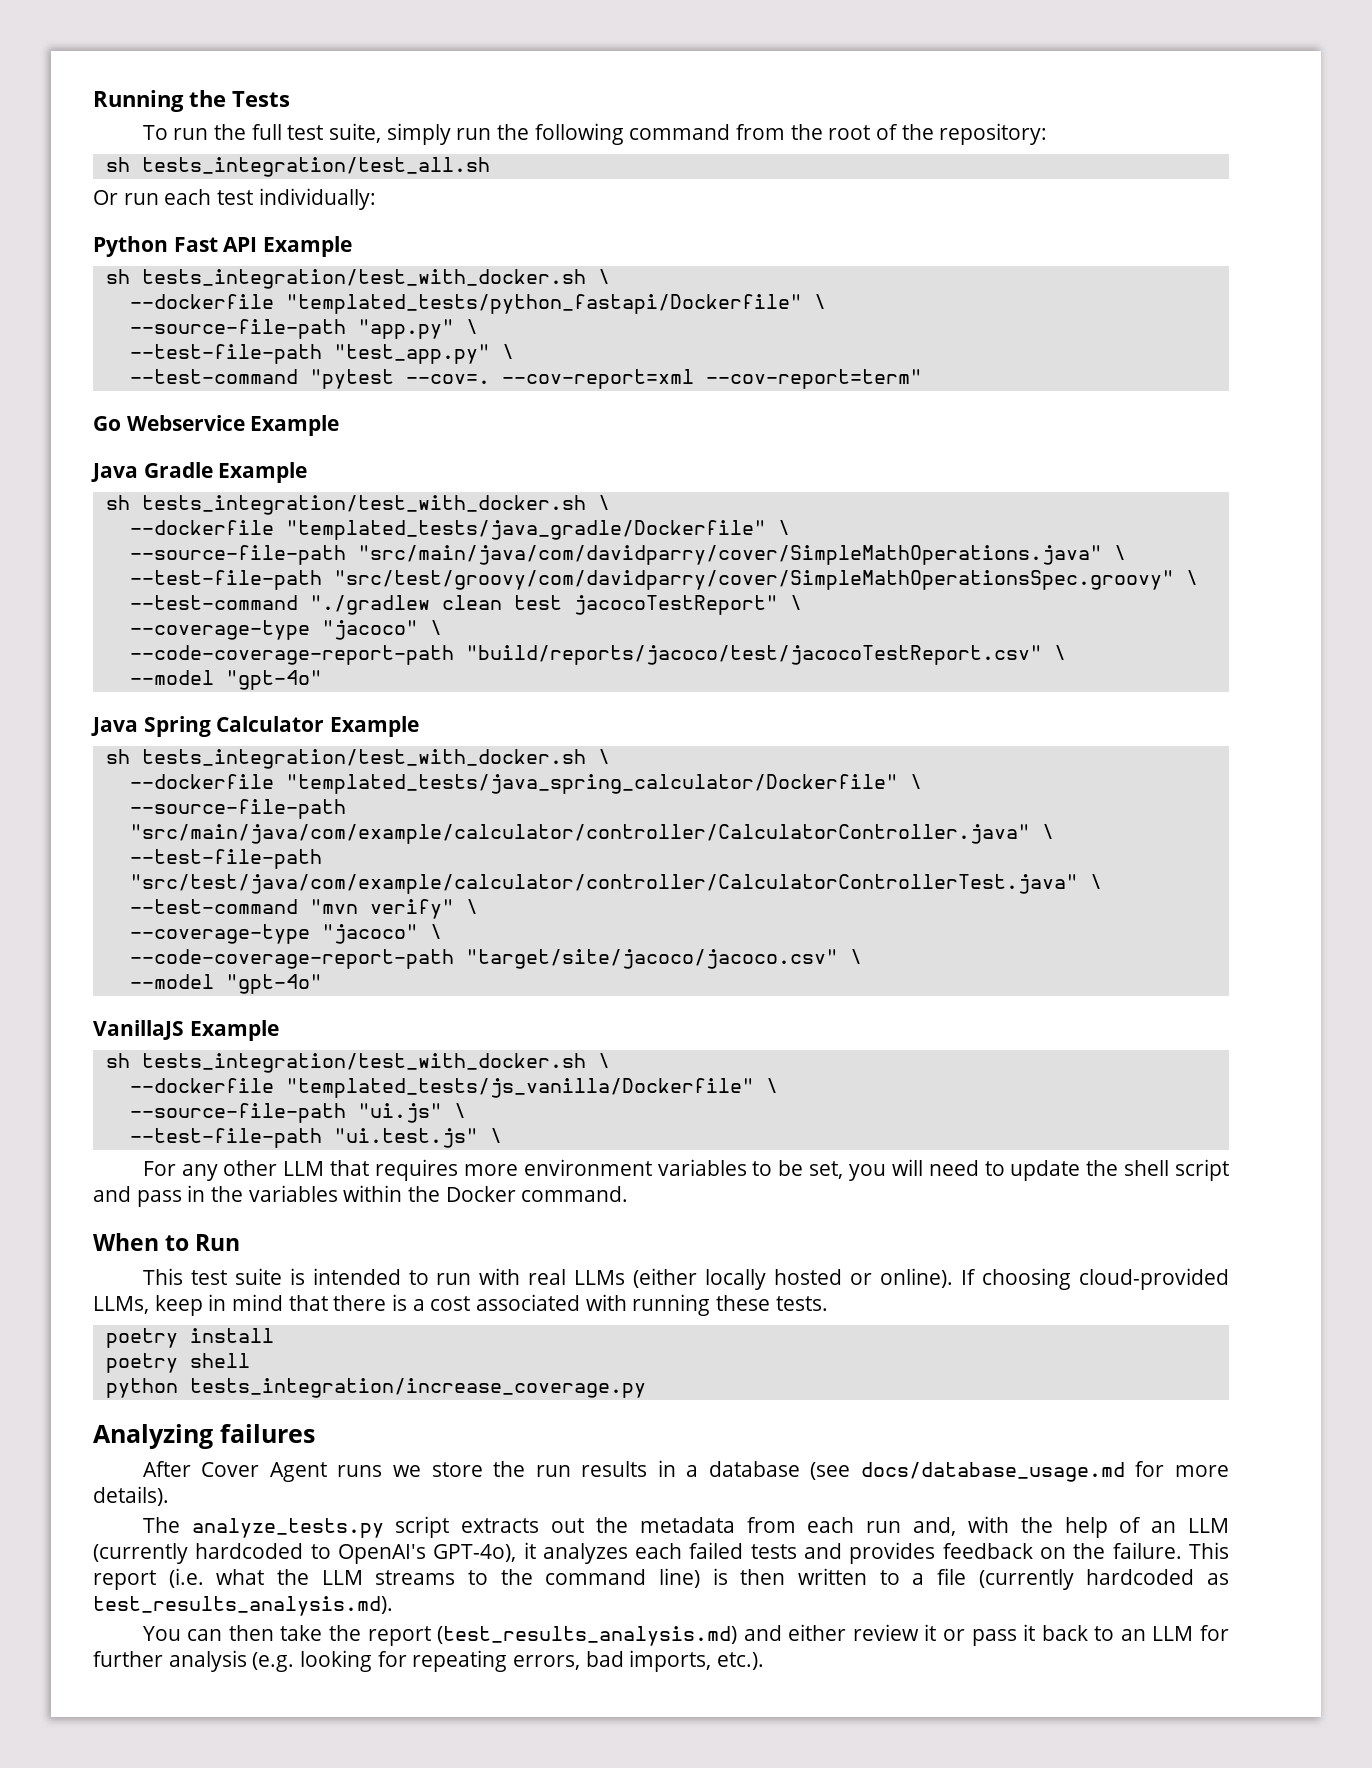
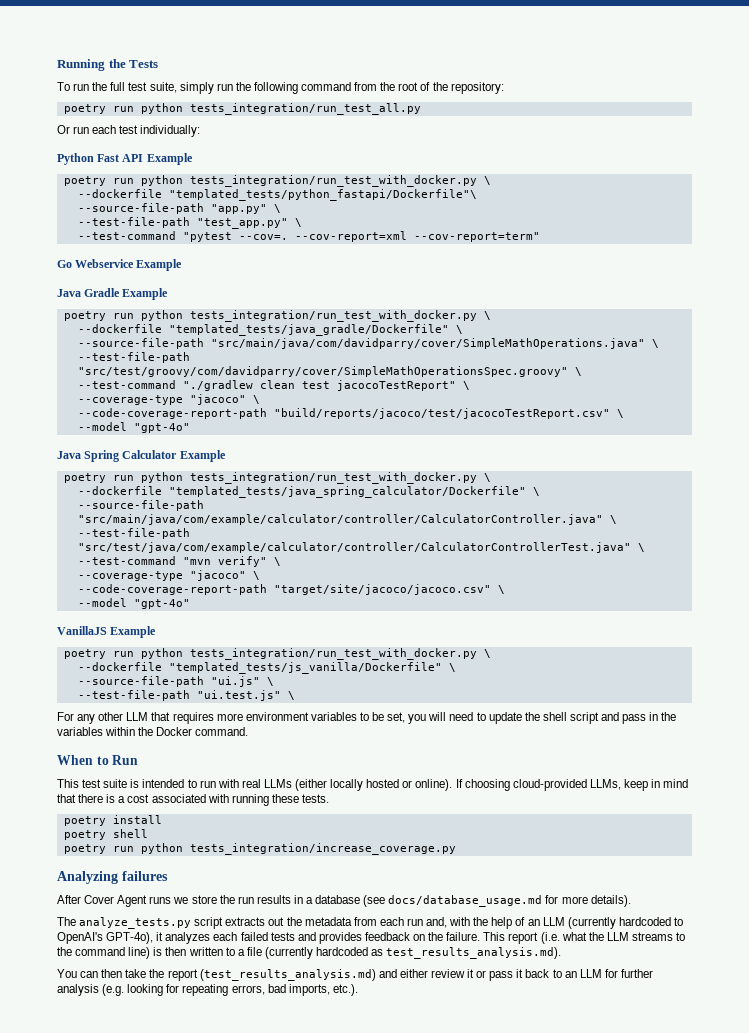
- sh tests_integration/test_all.sh
+ poetry run python tests_integration/run_test_all.py
  Python Fast API Example
- sh tests_integration/test_with_docker.sh \
- --dockerfile "templated_tests/python_fastapi/Dockerfile" \
+ poetry run python tests_integration/run_test_with_docker.py \
+ --dockerfile "templated_tests/python_fastapi/Dockerfile"\
  Java Gradle Example
- sh tests_integration/test_with_docker.sh \
+ poetry run python tests_integration/run_test_with_docker.py \
  Java Spring Calculator Example
- sh tests_integration/test_with_docker.sh \
+ poetry run python tests_integration/run_test_with_docker.py \
  VanillaJS Example
- sh tests_integration/test_with_docker.sh \
+ poetry run python tests_integration/run_test_with_docker.py \
- python tests_integration/increase_coverage.py
+ poetry run python tests_integration/increase_coverage.py

